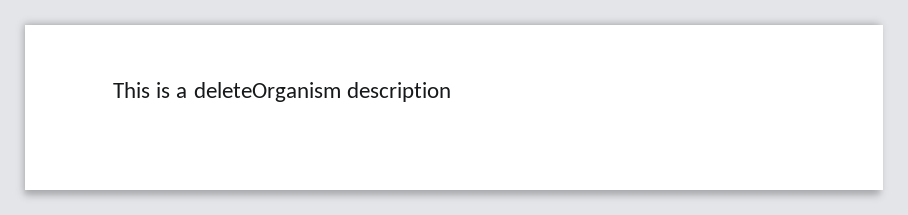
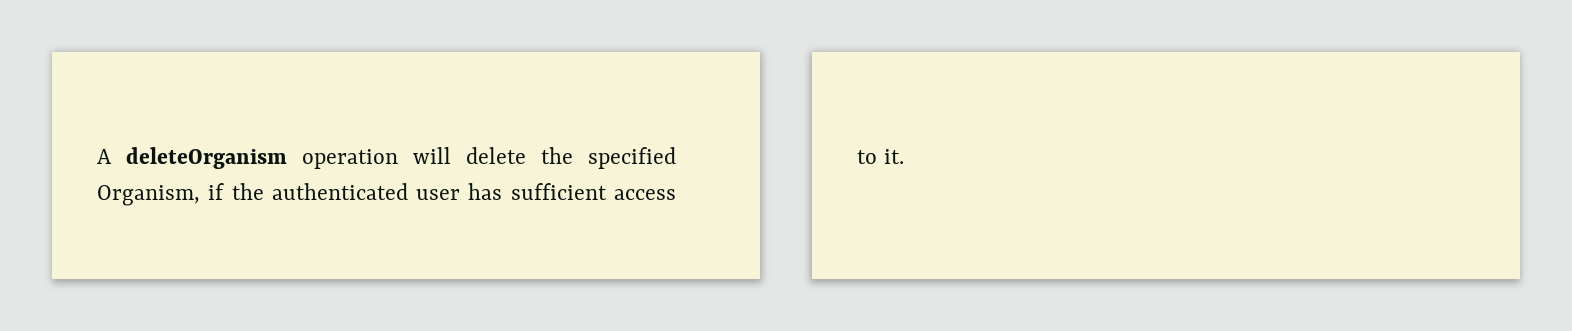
- This is a deleteOrganism description
+ A deleteOrganism operation will delete the specified Organism, if the authenticated user has sufficient access to it.

